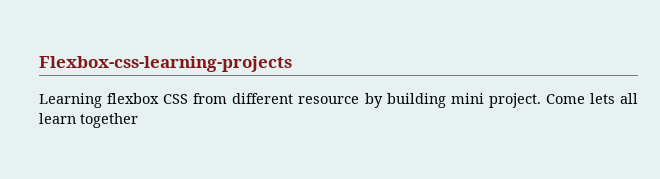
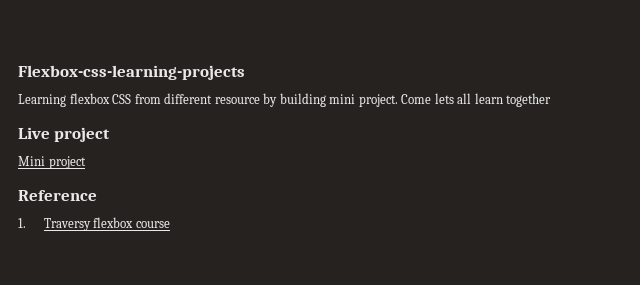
+ Live project
+ Mini project
+ Reference
+ 1. Traversy flexbox course

